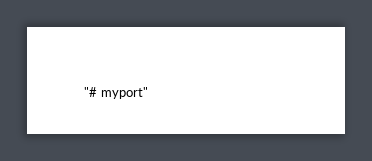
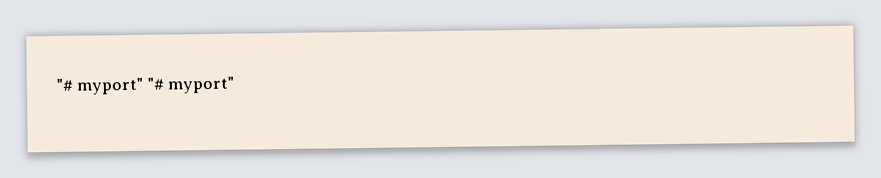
- "# myport"
+ "# myport" "# myport"

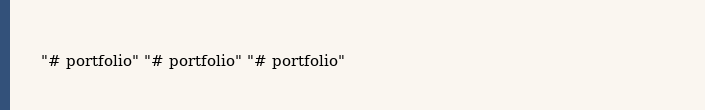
- "# myport" "# myport"
+ "# portfolio" "# portfolio" "# portfolio"

